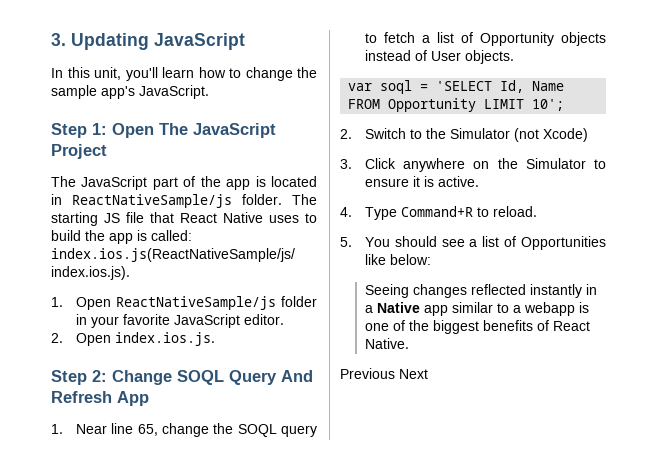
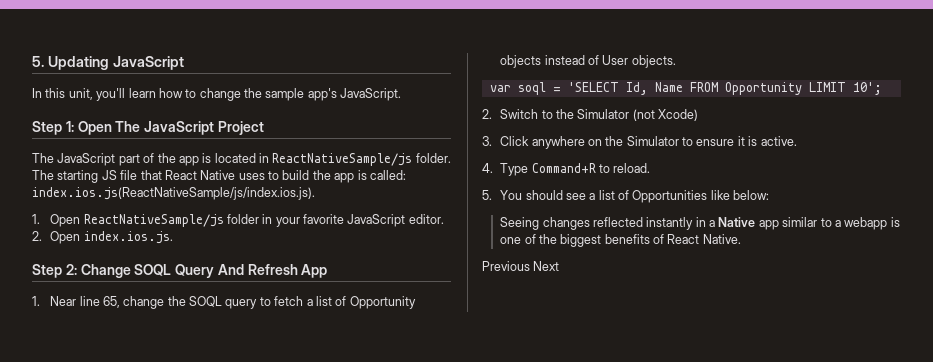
- 3. Updating JavaScript
+ 5. Updating JavaScript

